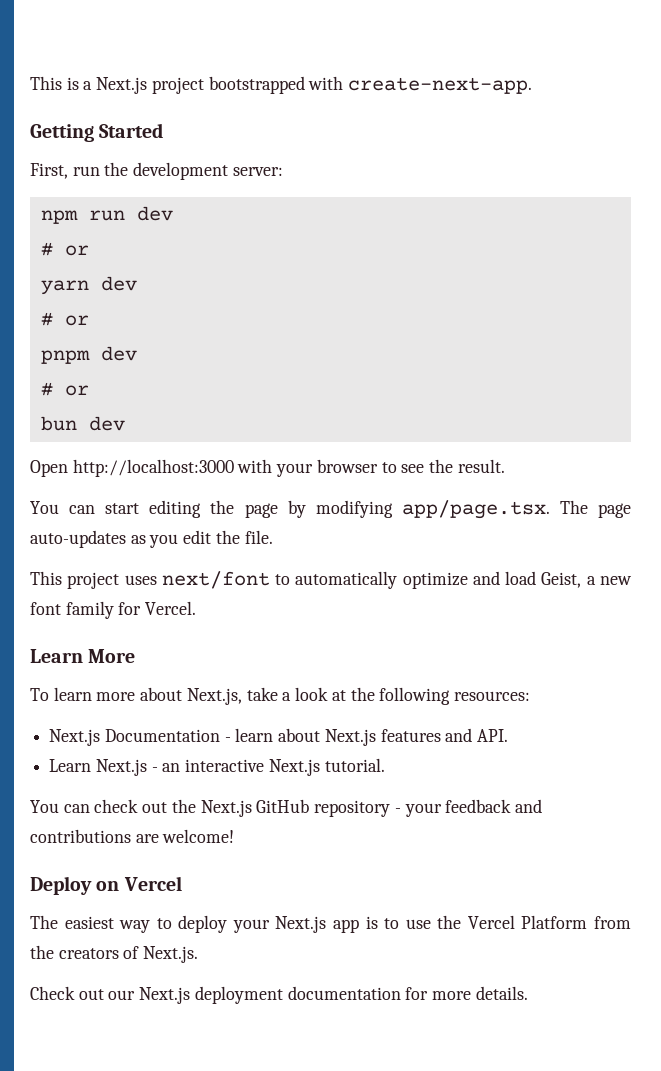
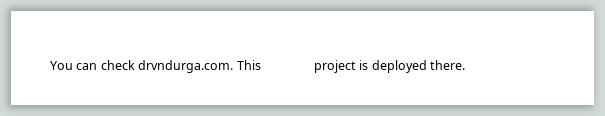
- This is a Next.js project bootstrapped with create-next-app.
- Getting Started
- First, run the development server:
- npm run dev
- # or
- yarn dev
- # or
- pnpm dev
- # or
- bun dev
- Open http://localhost:3000 with your browser to see the result.
- You can start editing the page by modifying app/page.tsx. The page auto-updates as you edit the file.
- This project uses next/font to automatically optimize and load Geist, a new font family for Vercel.
- Learn More
- To learn more about Next.js, take a look at the following resources:
- Next.js Documentation - learn about Next.js features and API.
- Learn Next.js - an interactive Next.js tutorial.
- You can check out the Next.js GitHub repository - your feedback and contributions are welcome!
- Deploy on Vercel
- The easiest way to deploy your Next.js app is to use the Vercel Platform from the creators of Next.js.
- Check out our Next.js deployment documentation for more details.
+ You can check drvndurga.com. This project is deployed there.

